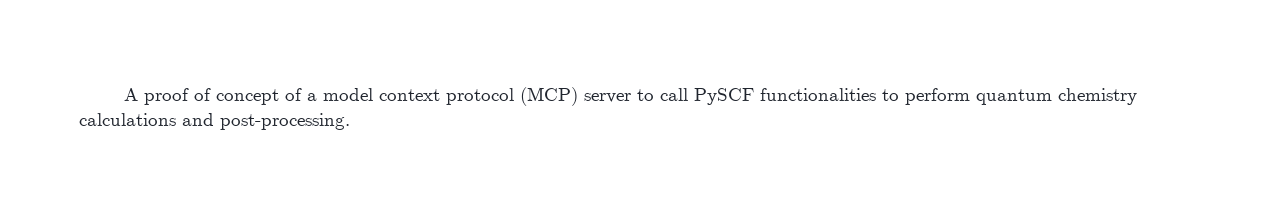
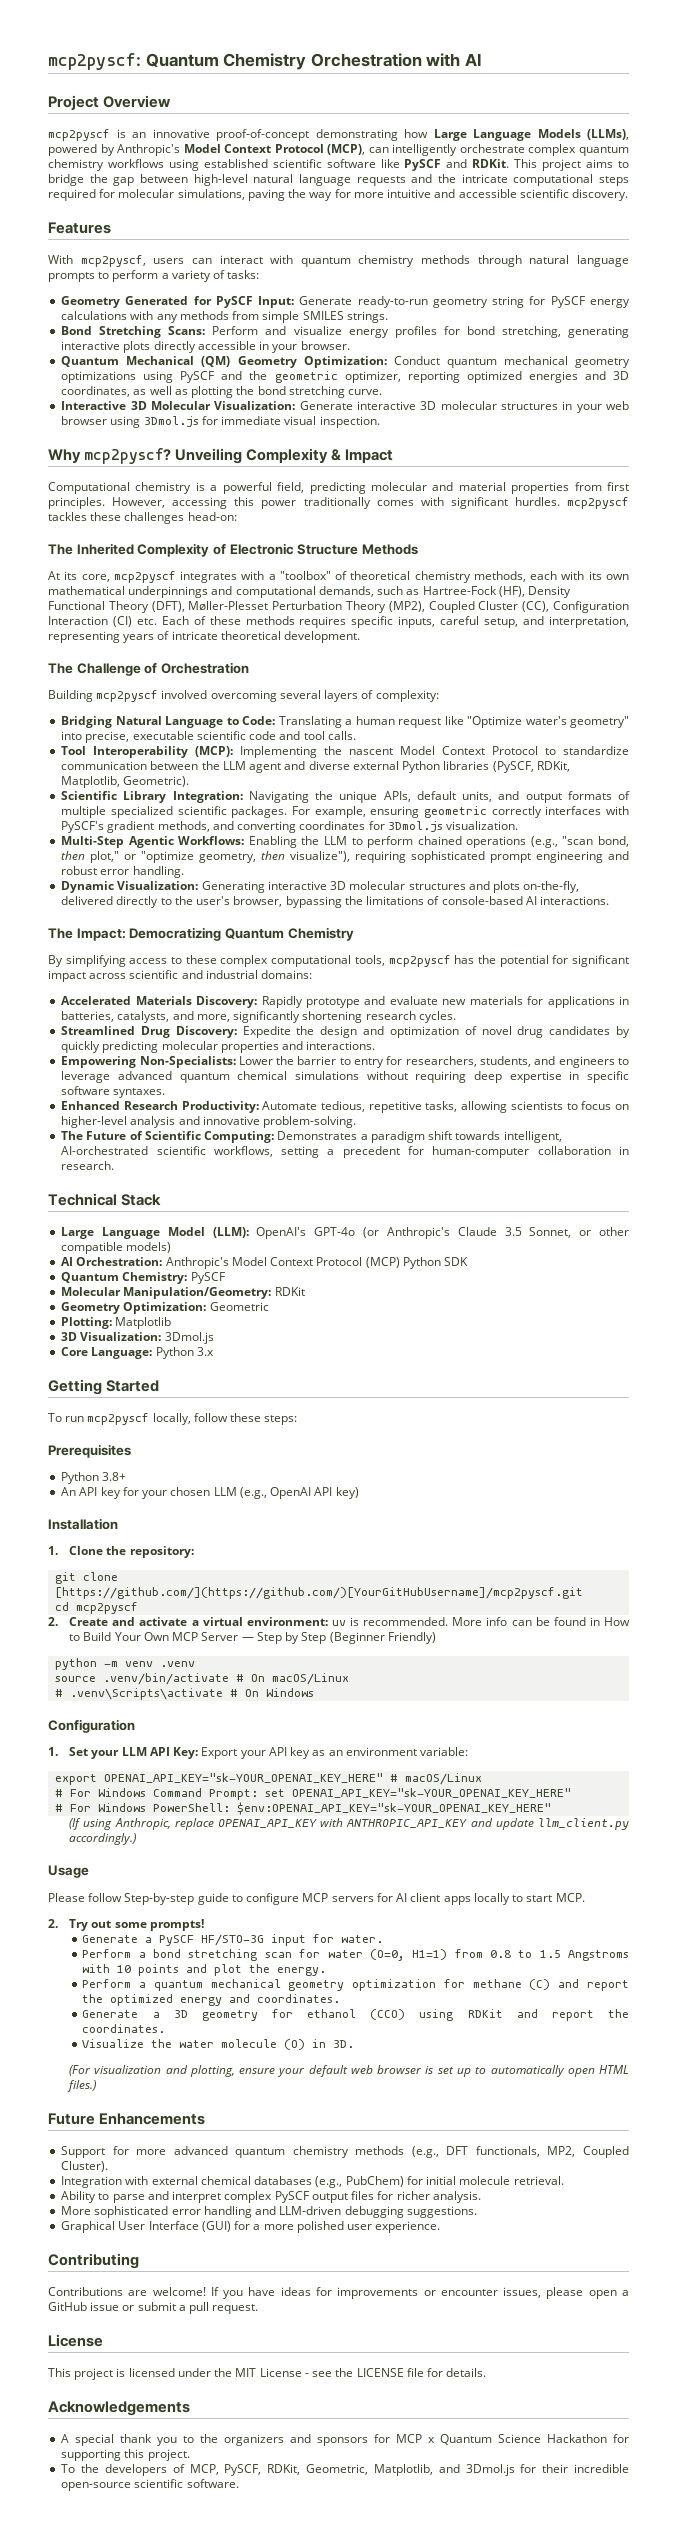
- A proof of concept of a model context protocol (MCP) server to call PySCF functionalities to perform quantum chemistry calculations and post-processing.
+ mcp2pyscf: Quantum Chemistry Orchestration with AI
+ Project Overview
+ mcp2pyscf is an innovative proof-of-concept demonstrating how Large Language Models (LLMs), powered by Anthropic's Model Context Protocol (MCP), can intelligently orchestrate complex quantum chemistry workflows using established scientific software like PySCF and RDKit. This project aims to bridge the gap between high-level natural language requests and the intricate computational steps required for molecular simulations, paving the way for more intuitive and accessible scientific discovery.
+ Features
+ With mcp2pyscf, users can interact with quantum chemistry methods through natural language prompts to perform a variety of tasks:
+ Geometry Generated for PySCF Input: Generate ready-to-run geometry string for PySCF energy calculations with any methods from simple SMILES strings.
+ Bond Stretching Scans: Perform and visualize energy profiles for bond stretching, generating interactive plots directly accessible in your browser.
+ Quantum Mechanical (QM) Geometry Optimization: Conduct quantum mechanical geometry optimizations using PySCF and the geometric optimizer, reporting optimized energies and 3D coordinates, as well as plotting the bond stretching curve.
+ Interactive 3D Molecular Visualization: Generate interactive 3D molecular structures in your web browser using 3Dmol.js for immediate visual inspection.
+ Why mcp2pyscf? Unveiling Complexity & Impact
+ Computational chemistry is a powerful field, predicting molecular and material properties from first principles. However, accessing this power traditionally comes with significant hurdles. mcp2pyscf tackles these challenges head-on:
+ The Inherited Complexity of Electronic Structure Methods
+ At its core, mcp2pyscf integrates with a "toolbox" of theoretical chemistry methods, each with its own mathematical underpinnings and computational demands, such as Hartree-Fock (HF), Density Functional Theory (DFT), Møller-Plesset Perturbation Theory (MP2), Coupled Cluster (CC), Configuration Interaction (CI) etc. Each of these methods requires specific inputs, careful setup, and interpretation, representing years of intricate theoretical development.
+ The Challenge of Orchestration
+ Building mcp2pyscf involved overcoming several layers of complexity:
+ Bridging Natural Language to Code: Translating a human request like "Optimize water's geometry" into precise, executable scientific code and tool calls.
+ Tool Interoperability (MCP): Implementing the nascent Model Context Protocol to standardize communication between the LLM agent and diverse external Python libraries (PySCF, RDKit, Matplotlib, Geometric).
+ Scientific Library Integration: Navigating the unique APIs, default units, and output formats of multiple specialized scientific packages. For example, ensuring geometric correctly interfaces with PySCF's gradient methods, and converting coordinates for 3Dmol.js visualization.
+ Multi-Step Agentic Workflows: Enabling the LLM to perform chained operations (e.g., "scan bond, then plot," or "optimize geometry, then visualize"), requiring sophisticated prompt engineering and robust error handling.
+ Dynamic Visualization: Generating interactive 3D molecular structures and plots on-the-fly, delivered directly to the user's browser, bypassing the limitations of console-based AI interactions.
+ The Impact: Democratizing Quantum Chemistry
+ By simplifying access to these complex computational tools, mcp2pyscf has the potential for significant impact across scientific and industrial domains:
+ Accelerated Materials Discovery: Rapidly prototype and evaluate new materials for applications in batteries, catalysts, and more, significantly shortening research cycles.
+ Streamlined Drug Discovery: Expedite the design and optimization of novel drug candidates by quickly predicting molecular properties and interactions.
+ Empowering Non-Specialists: Lower the barrier to entry for researchers, students, and engineers to leverage advanced quantum chemical simulations without requiring deep expertise in specific software syntaxes.
+ Enhanced Research Productivity: Automate tedious, repetitive tasks, allowing scientists to focus on higher-level analysis and innovative problem-solving.
+ The Future of Scientific Computing: Demonstrates a paradigm shift towards intelligent, AI-orchestrated scientific workflows, setting a precedent for human-computer collaboration in research.
+ Technical Stack
+ Large Language Model (LLM): OpenAI's GPT-4o (or Anthropic's Claude 3.5 Sonnet, or other compatible models)
+ AI Orchestration: Anthropic's Model Context Protocol (MCP) Python SDK
+ Quantum Chemistry: PySCF
+ Molecular Manipulation/Geometry: RDKit
+ Geometry Optimization: Geometric
+ Plotting: Matplotlib
+ 3D Visualization: 3Dmol.js
+ Core Language: Python 3.x
+ Getting Started
+ To run mcp2pyscf locally, follow these steps:
+ Prerequisites
+ Python 3.8+
+ An API key for your chosen LLM (e.g., OpenAI API key)
+ Installation
+ 1. Clone the repository:
+ git clone [https://github.com/](https://github.com/)[YourGitHubUsername]/mcp2pyscf.git
+ cd mcp2pyscf
+ 2. Create and activate a virtual environment: uv is recommended. More info can be found in How to Build Your Own MCP Server — Step by Step (Beginner Friendly)
+ python -m venv .venv
+ source .venv/bin/activate # On macOS/Linux
+ # .venv\Scripts\activate # On Windows
+ Configuration
+ 1. Set your LLM API Key: Export your API key as an environment variable:
+ export OPENAI_API_KEY="sk-YOUR_OPENAI_KEY_HERE" # macOS/Linux
+ # For Windows Command Prompt: set OPENAI_API_KEY="sk-YOUR_OPENAI_KEY_HERE"
+ # For Windows PowerShell: $env:OPENAI_API_KEY="sk-YOUR_OPENAI_KEY_HERE"
+ (If using Anthropic, replace OPENAI_API_KEY with ANTHROPIC_API_KEY and update llm_client.py accordingly.)
+ Usage
+ Please follow Step-by-step guide to configure MCP servers for AI client apps locally to start MCP.
+ 2. Try out some prompts!
+ Generate a PySCF HF/STO-3G input for water.
+ Perform a bond stretching scan for water (O=0, H1=1) from 0.8 to 1.5 Angstroms with 10 points and plot the energy.
+ Perform a quantum mechanical geometry optimization for methane (C) and report the optimized energy and coordinates.
+ Generate a 3D geometry for ethanol (CCO) using RDKit and report the coordinates.
+ Visualize the water molecule (O) in 3D.
+ (For visualization and plotting, ensure your default web browser is set up to automatically open HTML files.)
+ Future Enhancements
+ Support for more advanced quantum chemistry methods (e.g., DFT functionals, MP2, Coupled Cluster).
+ Integration with external chemical databases (e.g., PubChem) for initial molecule retrieval.
+ Ability to parse and interpret complex PySCF output files for richer analysis.
+ More sophisticated error handling and LLM-driven debugging suggestions.
+ Graphical User Interface (GUI) for a more polished user experience.
+ Contributing
+ Contributions are welcome! If you have ideas for improvements or encounter issues, please open a GitHub issue or submit a pull request.
+ License
+ This project is licensed under the MIT License - see the LICENSE file for details.
+ Acknowledgements
+ A special thank you to the organizers and sponsors for MCP x Quantum Science Hackathon for supporting this project.
+ To the developers of MCP, PySCF, RDKit, Geometric, Matplotlib, and 3Dmol.js for their incredible open-source scientific software.

